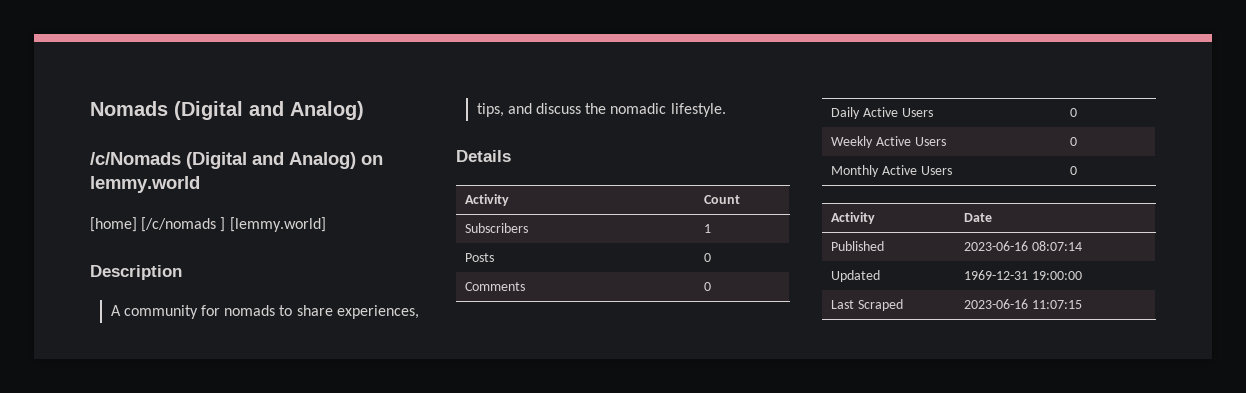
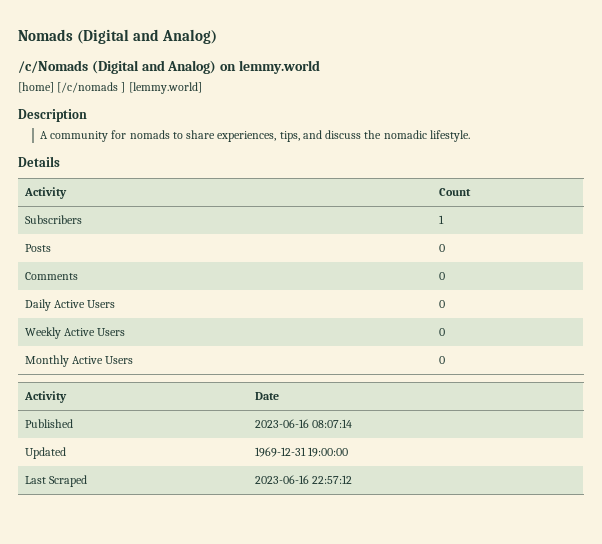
- Last Scraped | 2023-06-16 11:07:15
+ Last Scraped | 2023-06-16 22:57:12

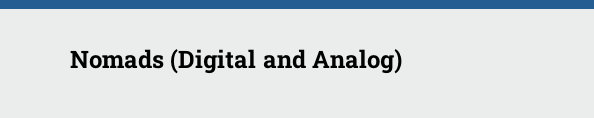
- /c/Nomads (Digital and Analog) on lemmy.world
- [home] [/c/nomads ] [lemmy.world]
- Description
- A community for nomads to share experiences, tips, and discuss the nomadic lifestyle.
- Details
- Activity | Count
- Subscribers | 1
- Posts | 0
- Comments | 0
- Daily Active Users | 0
- Weekly Active Users | 0
- Monthly Active Users | 0
- Activity | Date
- Published | 2023-06-16 08:07:14
- Updated | 1969-12-31 19:00:00
- Last Scraped | 2023-06-16 22:57:12

